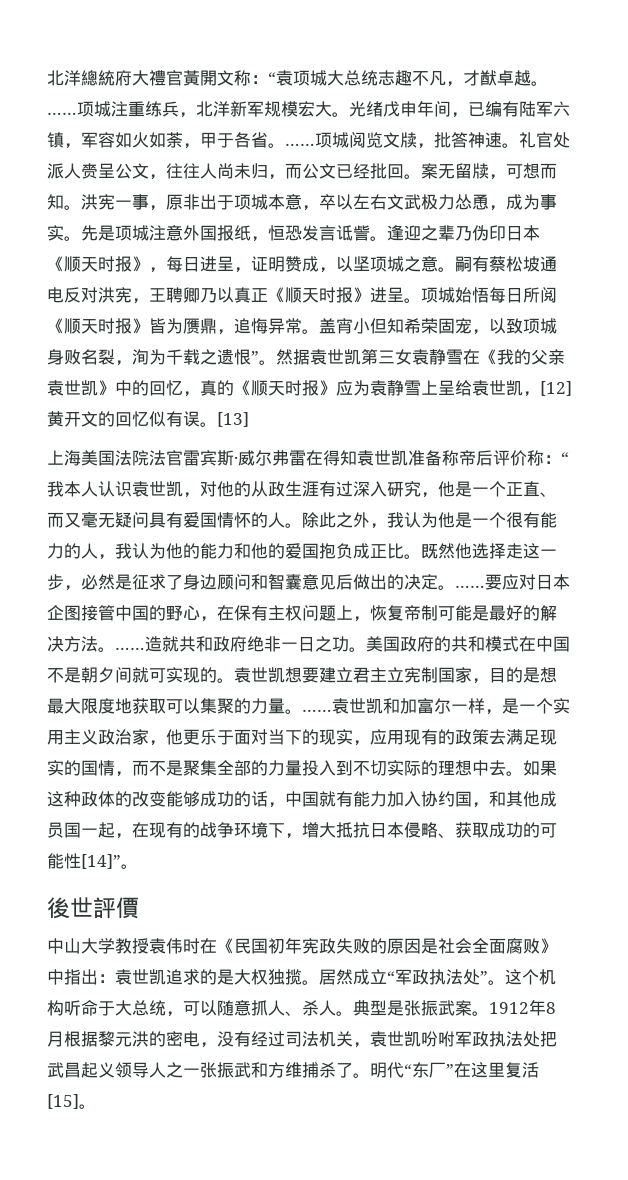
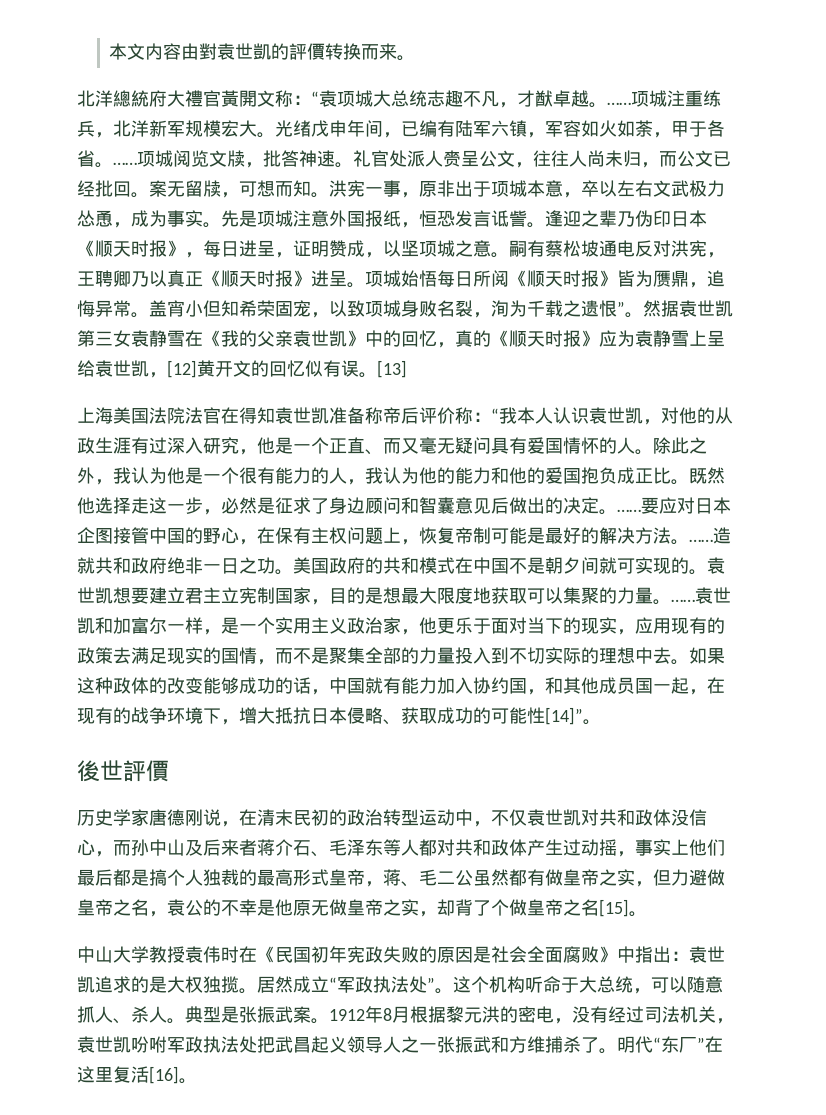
+ 本文内容由對袁世凱的評價转换而来。
- 上海美国法院法官雷宾斯·威尔弗雷在得知袁世凯准备称帝后评价称：“我本人认识袁世凯，对他的从政生涯有过深入研究，他是一个正直、而又毫无疑问具有爱国情怀的人。
+ 上海美国法院法官在得知袁世凯准备称帝后评价称：“我本人认识袁世凯，对他的从政生涯有过深入研究，他是一个正直、而又毫无疑问具有爱国情怀的人。
+ 历史学家唐德刚说，在清末民初的政治转型运动中，不仅袁世凯对共和政体没信心，而孙中山及后来者蒋介石、毛泽东等人都对共和政体产生过动摇，事实上他们最后都是搞个人独裁的最高形式皇帝，蒋、毛二公虽然都有做皇帝之实，但力避做皇帝之名，袁公的不幸是他原无做皇帝之实，却背了个做皇帝之名[15]。
- 明代“东厂”在这里复活[15]。
+ 明代“东厂”在这里复活[16]。

